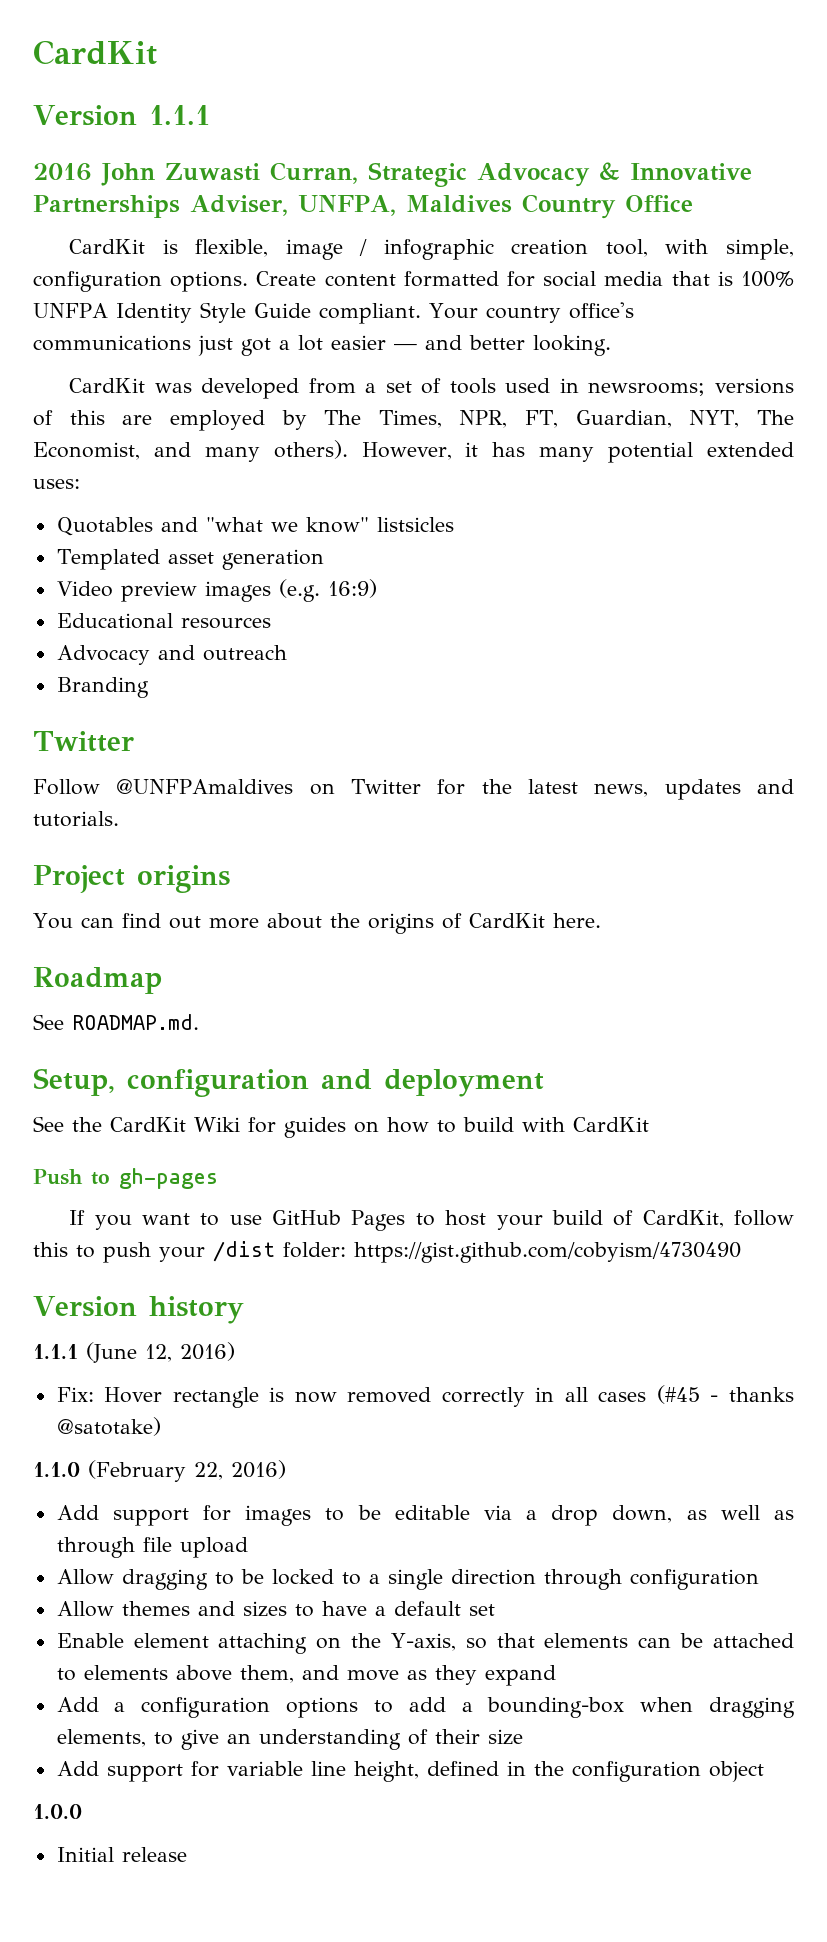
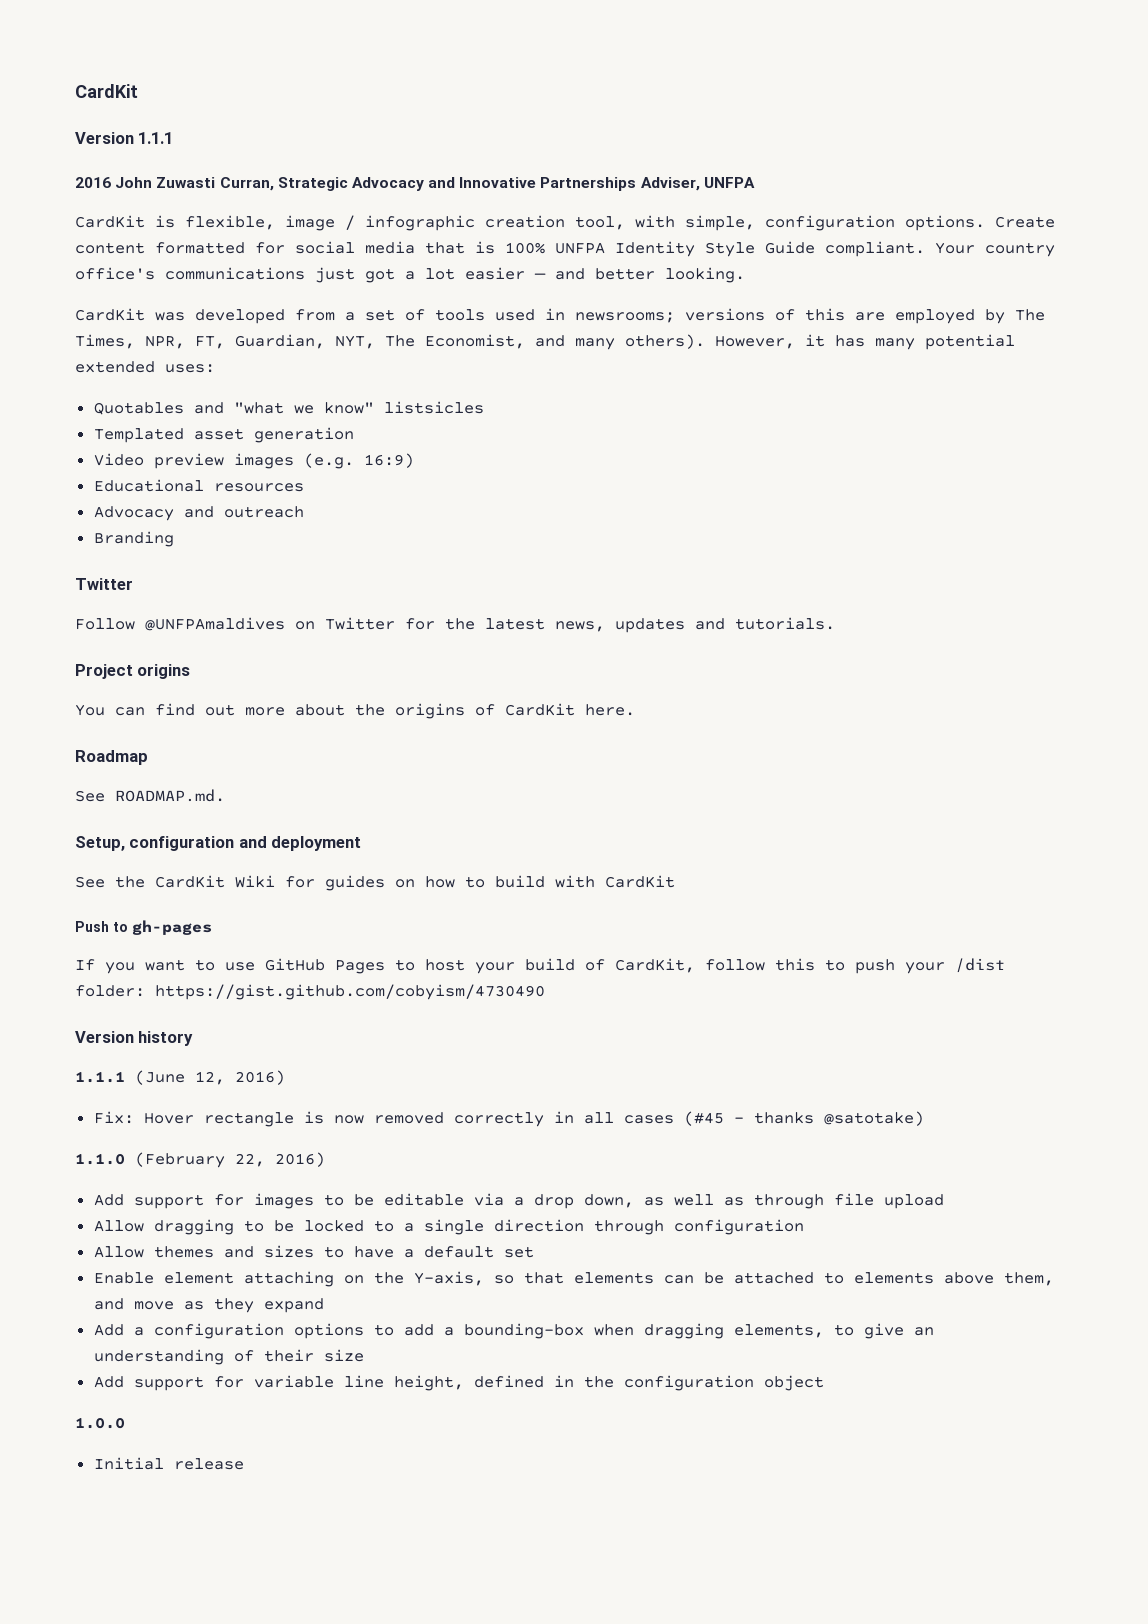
- 2016 John Zuwasti Curran, Strategic Advocacy & Innovative Partnerships Adviser, UNFPA, Maldives Country Office
+ 2016 John Zuwasti Curran, Strategic Advocacy and Innovative Partnerships Adviser, UNFPA

